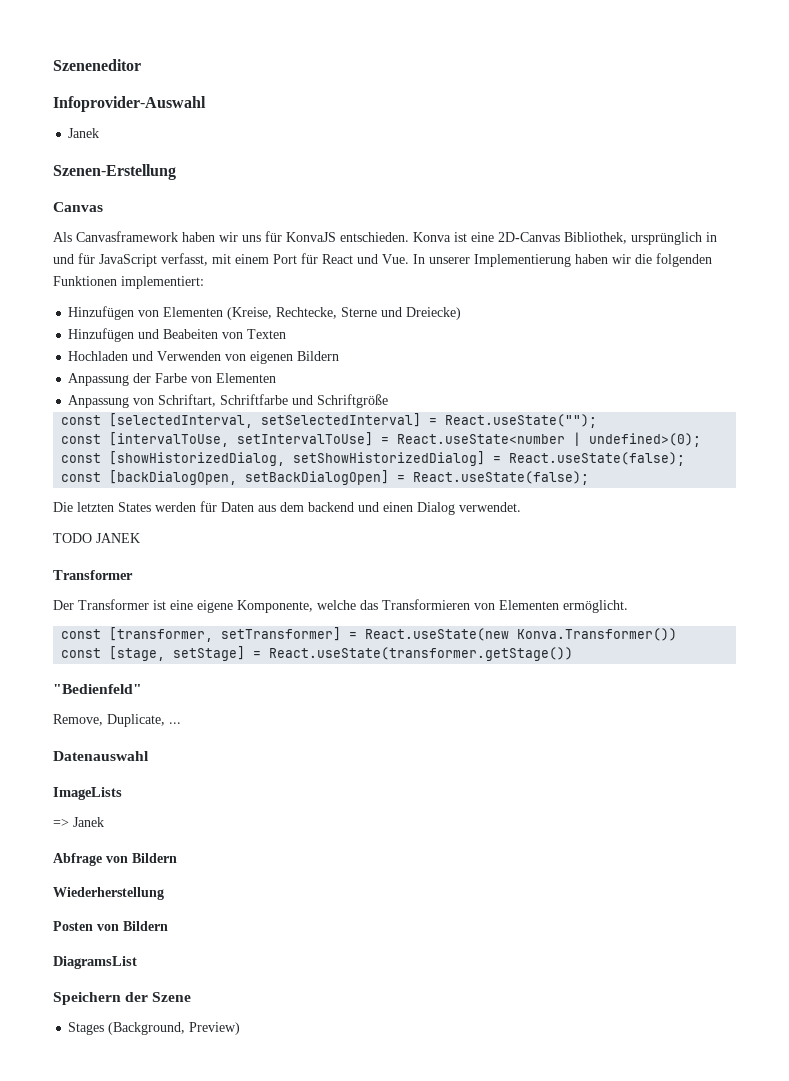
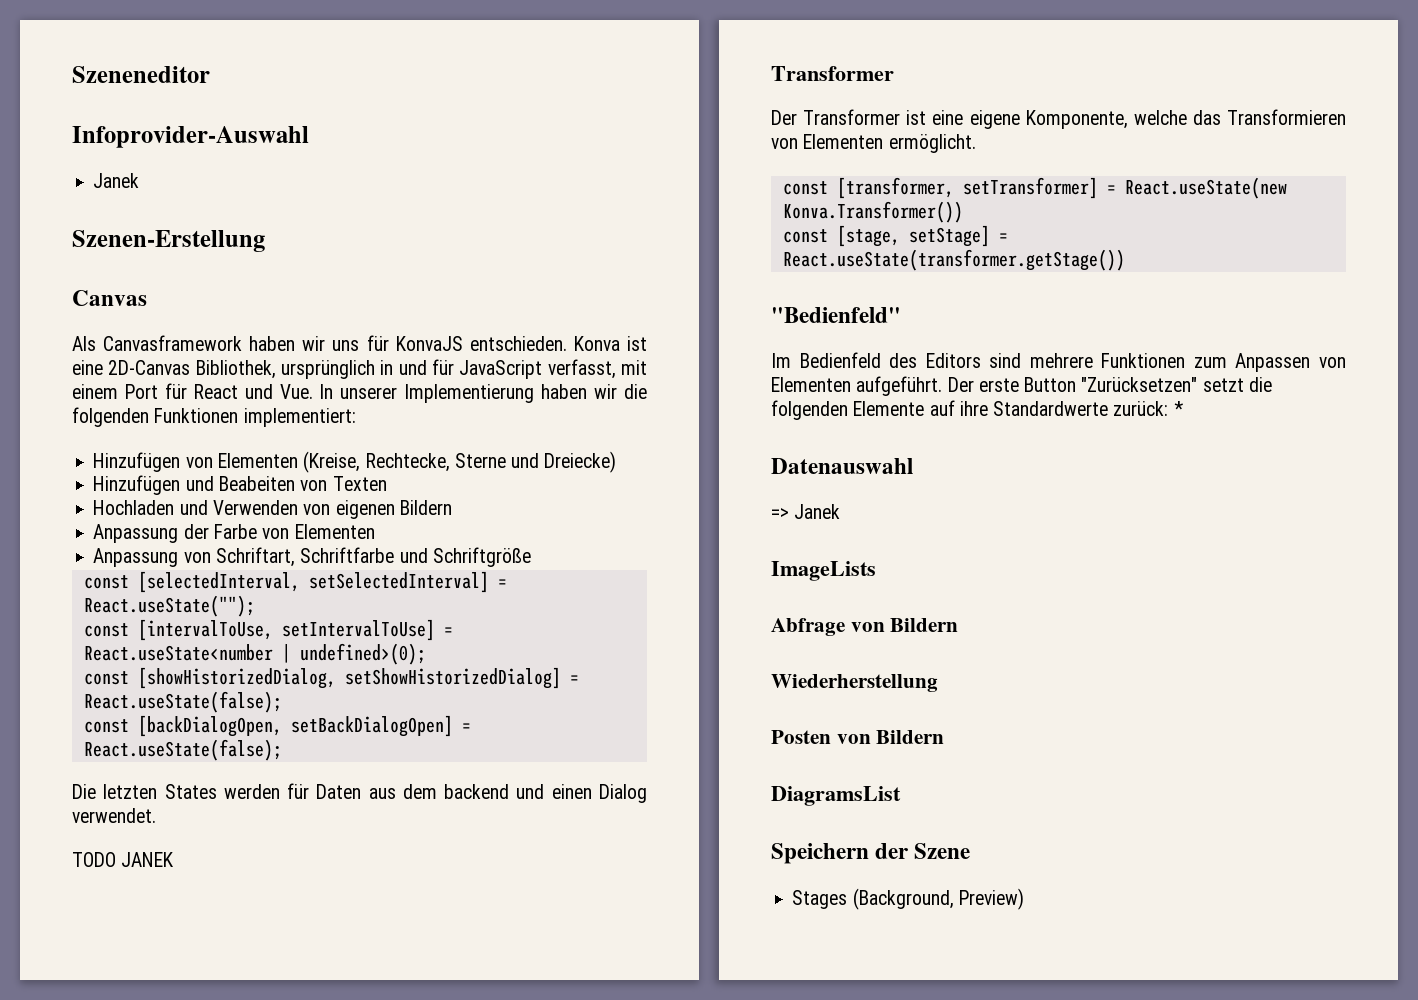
- Remove, Duplicate, ...
+ Im Bedienfeld des Editors sind mehrere Funktionen zum Anpassen von Elementen aufgeführt. Der erste Button "Zurücksetzen" setzt die folgenden Elemente auf ihre Standardwerte zurück: *
- ImageLists
+ ImageLists

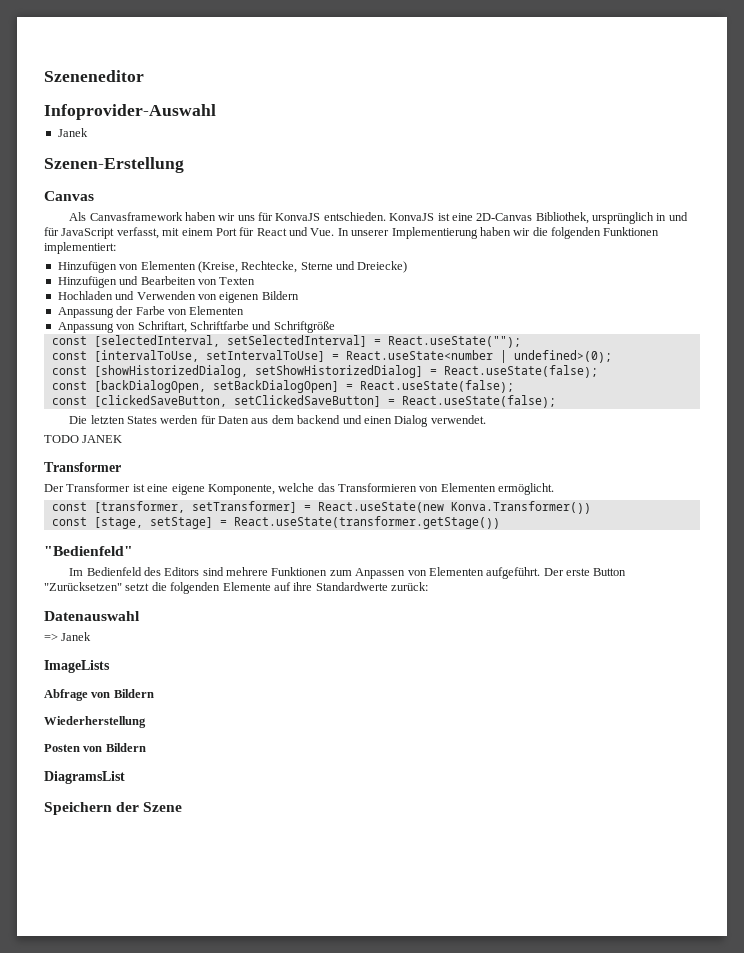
- Konva ist eine 2D-Canvas Bibliothek, ursprünglich in und für JavaScript verfasst, mit einem Port für React und Vue. In unserer Implementierung haben wir die folgenden Funktionen implementiert:
+ KonvaJS ist eine 2D-Canvas Bibliothek, ursprünglich in und für JavaScript verfasst, mit einem Port für React und Vue. In unserer Implementierung haben wir die folgenden Funktionen implementiert:
- Hinzufügen und Beabeiten von Texten
+ Hinzufügen und Bearbeiten von Texten
+ const [clickedSaveButton, setClickedSaveButton] = React.useState(false);
- Der erste Button "Zurücksetzen" setzt die folgenden Elemente auf ihre Standardwerte zurück: *
+ Der erste Button "Zurücksetzen" setzt die folgenden Elemente auf ihre Standardwerte zurück:
- Stages (Background, Preview)

